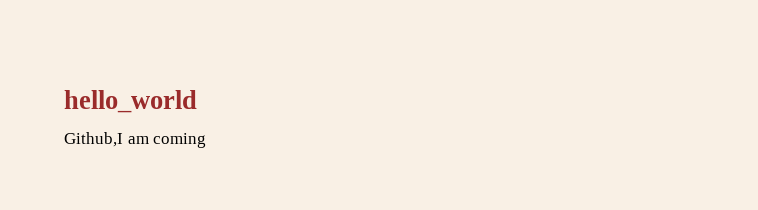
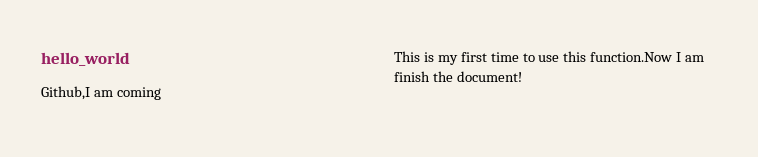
+ This is my first time to use this function.Now I am finish the document!

